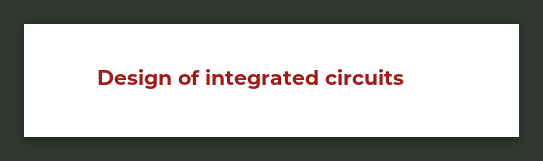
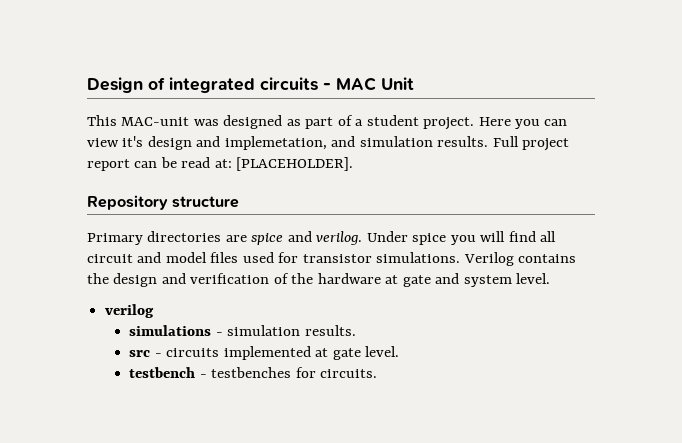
- Design of integrated circuits
+ Design of integrated circuits - MAC Unit
+ This MAC-unit was designed as part of a student project. Here you can view it's design and implemetation, and simulation results. Full project report can be read at: [PLACEHOLDER].
+ Repository structure
+ Primary directories are spice and verilog. Under spice you will find all circuit and model files used for transistor simulations. Verilog contains the design and verification of the hardware at gate and system level.
+ verilog
+ simulations - simulation results.
+ src - circuits implemented at gate level.
+ testbench - testbenches for circuits.

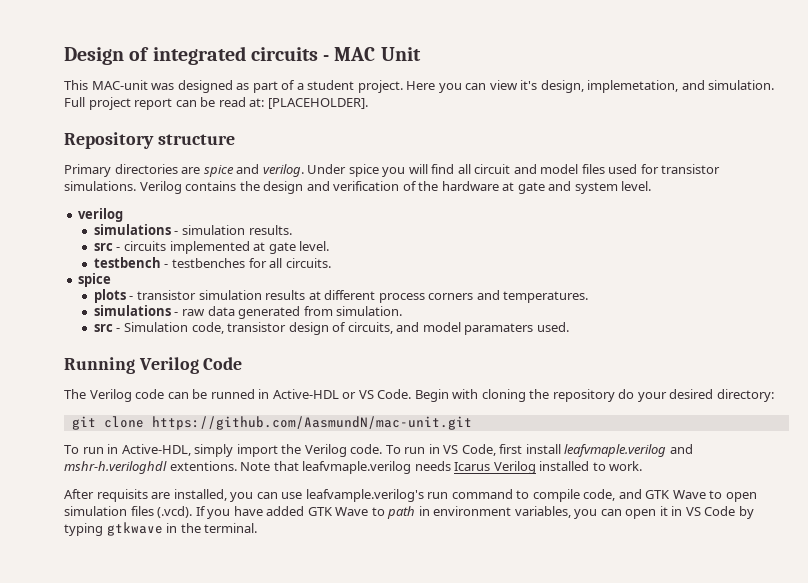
- Here you can view it's design and implemetation, and simulation results.
+ Here you can view it's design, implemetation, and simulation.
- testbench - testbenches for circuits.
+ testbench - testbenches for all circuits.
+ spice
+ plots - transistor simulation results at different process corners and temperatures.
+ simulations - raw data generated from simulation.
+ src - Simulation code, transistor design of circuits, and model paramaters used.
+ Running Verilog Code
+ The Verilog code can be runned in Active-HDL or VS Code. Begin with cloning the repository do your desired directory:
+ git clone https://github.com/AasmundN/mac-unit.git
+ To run in Active-HDL, simply import the Verilog code. To run in VS Code, first install leafvmaple.verilog and mshr-h.veriloghdl extentions. Note that leafvmaple.verilog needs Icarus Verilog installed to work.
+ After requisits are installed, you can use leafvample.verilog's run command to compile code, and GTK Wave to open simulation files (.vcd). If you have added GTK Wave to path in environment variables, you can open it in VS Code by typing gtkwave in the terminal.

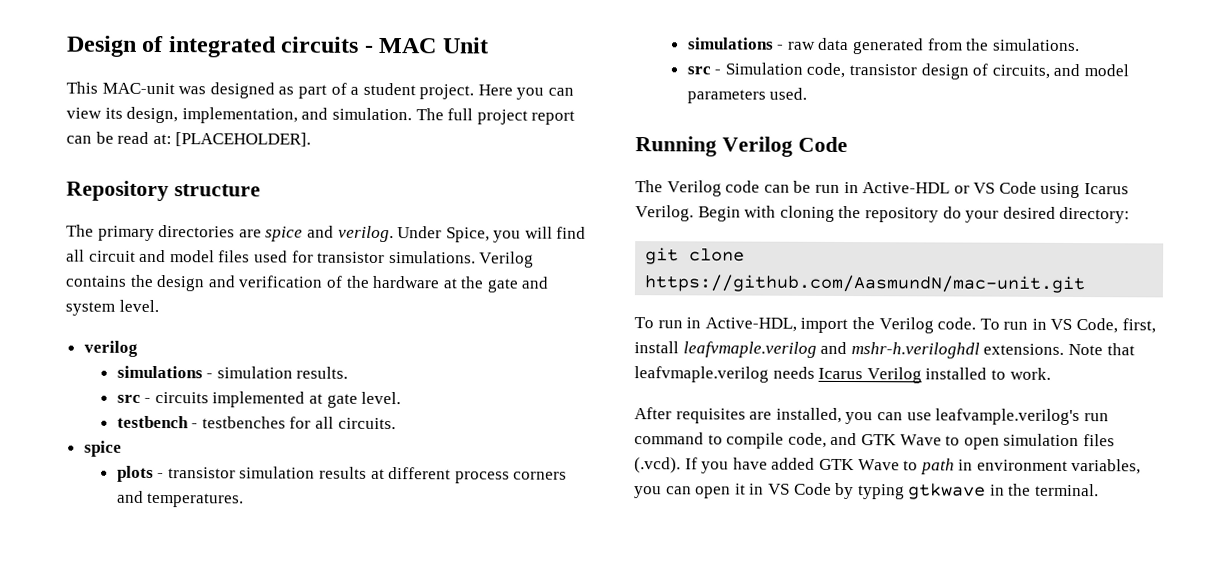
- Here you can view it's design, implemetation, and simulation. Full project report can be read at: [PLACEHOLDER].
+ Here you can view its design, implementation, and simulation. The full project report can be read at: [PLACEHOLDER].
- Primary directories are spice and verilog.
+ The primary directories are spice and verilog.
- Under spice you will find all circuit and model files used for transistor simulations.
+ Under Spice, you will find all circuit and model files used for transistor simulations.
- Verilog contains the design and verification of the hardware at gate and system level.
+ Verilog contains the design and verification of the hardware at the gate and system level.
- simulations - raw data generated from simulation.
+ simulations - raw data generated from the simulations.
- src - Simulation code, transistor design of circuits, and model paramaters used.
+ src - Simulation code, transistor design of circuits, and model parameters used.
- The Verilog code can be runned in Active-HDL or VS Code.
+ The Verilog code can be run in Active-HDL or VS Code using Icarus Verilog.
- To run in Active-HDL, simply import the Verilog code.
+ To run in Active-HDL, import the Verilog code.
- To run in VS Code, first install leafvmaple.verilog and mshr-h.veriloghdl extentions.
+ To run in VS Code, first, install leafvmaple.verilog and mshr-h.veriloghdl extensions.
- After requisits are installed, you can use leafvample.verilog's run command to compile code, and GTK Wave to open simulation files (.vcd). If you have added GTK Wave to path in environment variables, you can open it in VS Code by typing gtkwave in the terminal.
+ After requisites are installed, you can use leafvample.verilog's run command to compile code, and GTK Wave to open simulation files (.vcd). If you have added GTK Wave to path in environment variables, you can open it in VS Code by typing gtkwave in the terminal.

